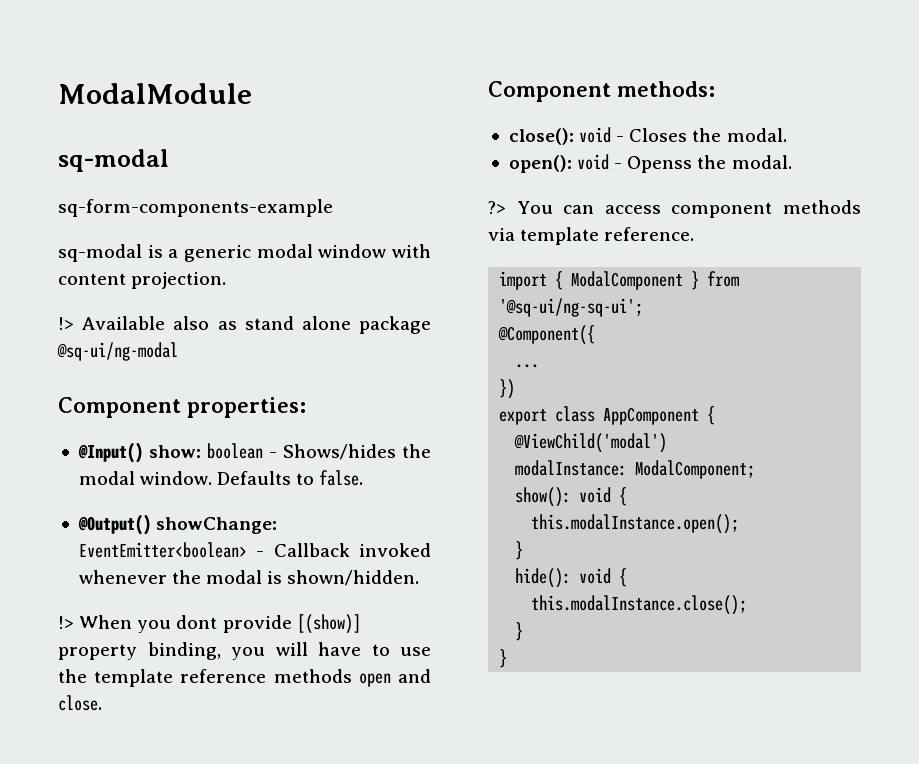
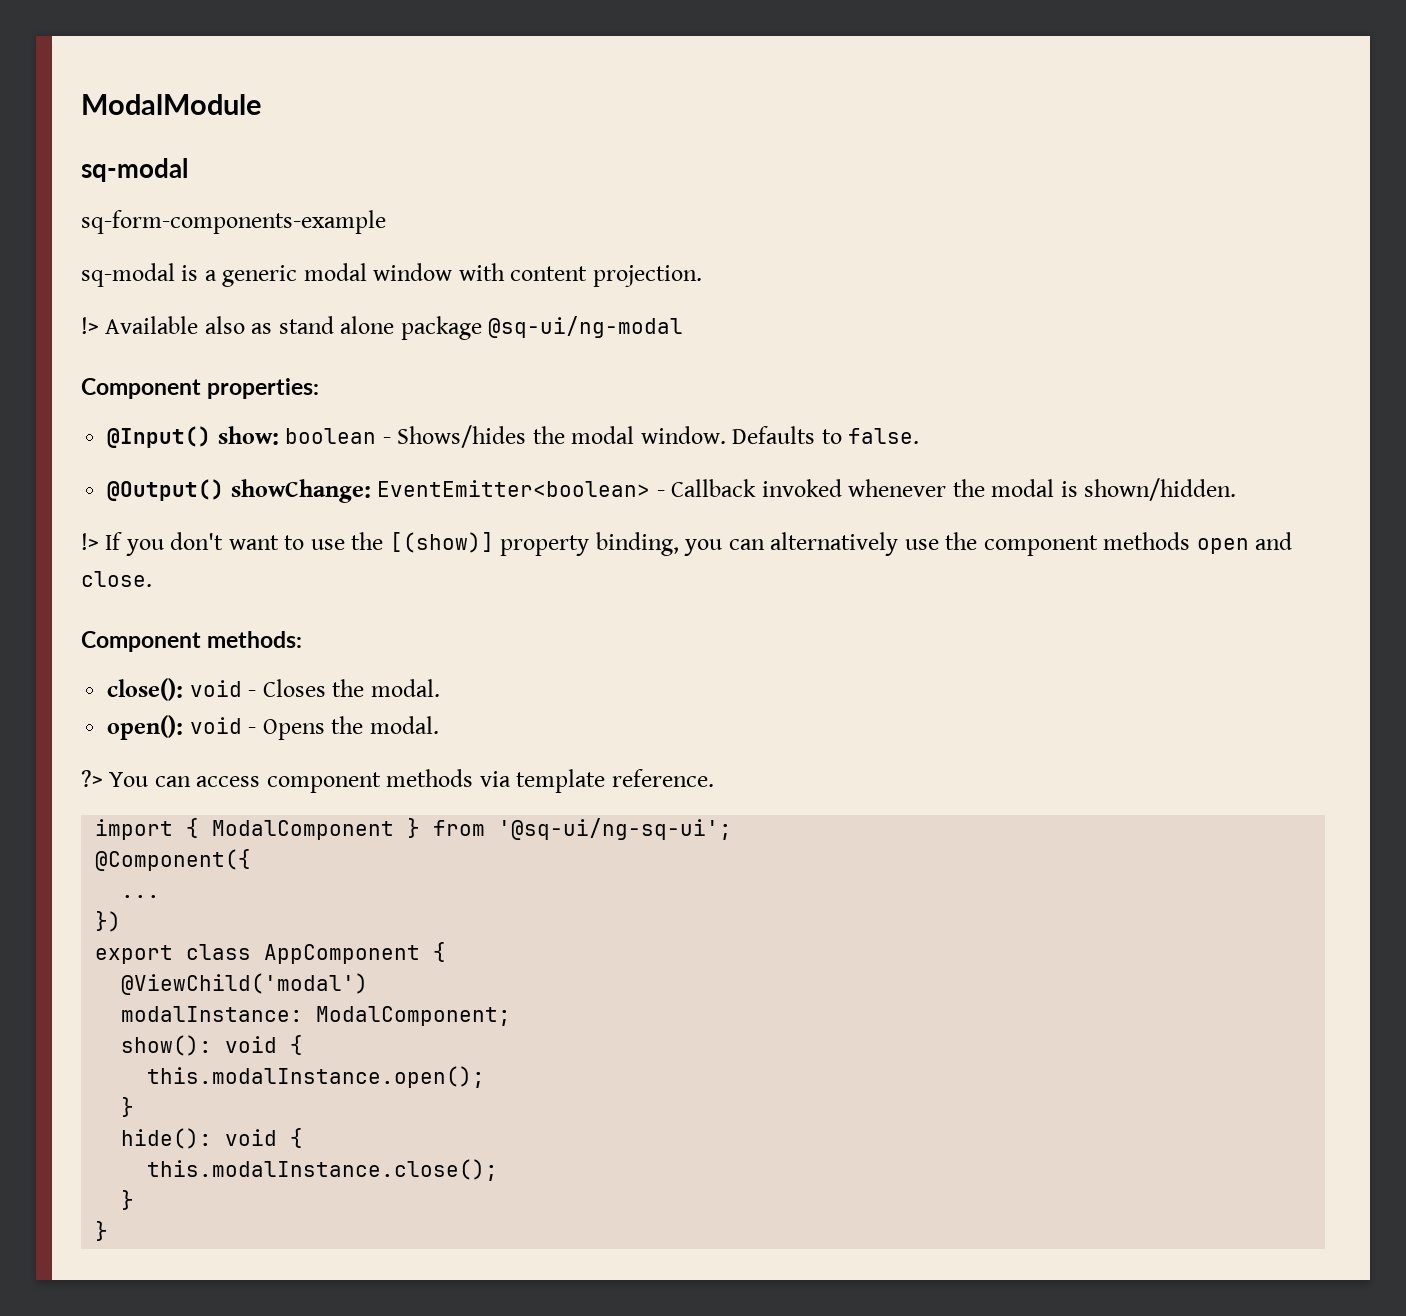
- !> When you dont provide [(show)] property binding, you will have to use the template reference methods open and close.
+ !> If you don't want to use the [(show)] property binding, you can alternatively use the component methods open and close.
- open(): void - Openss the modal.
+ open(): void - Opens the modal.

